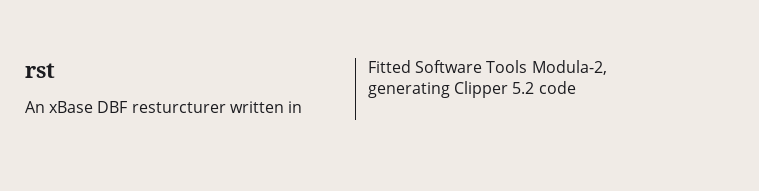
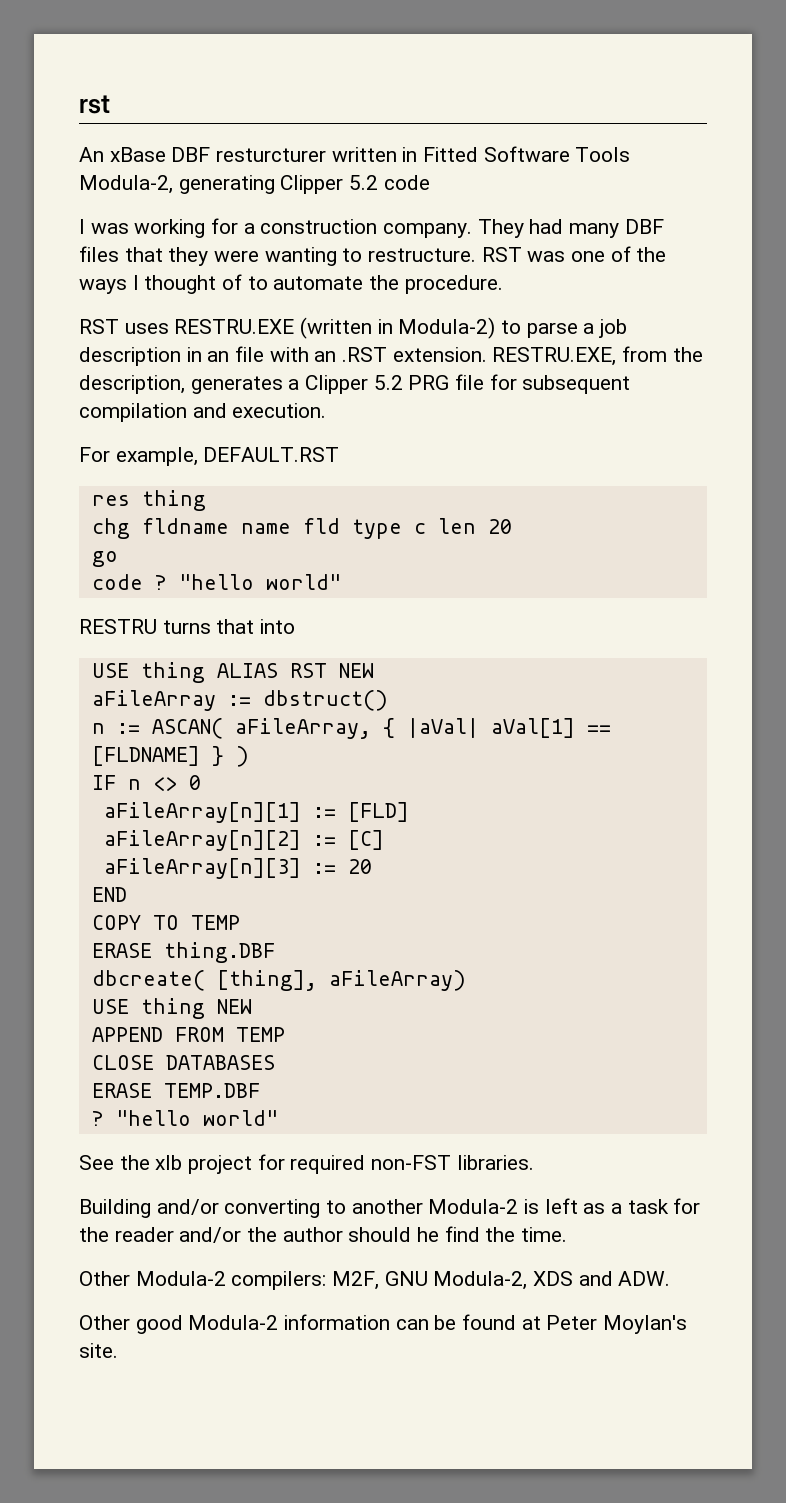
+ I was working for a construction company. They had many DBF files that they were wanting to restructure. RST was one of the ways I thought of to automate the procedure.
+ RST uses RESTRU.EXE (written in Modula-2) to parse a job description in an file with an .RST extension. RESTRU.EXE, from the description, generates a Clipper 5.2 PRG file for subsequent compilation and execution.
+ For example, DEFAULT.RST
+ res thing
+ chg fldname name fld type c len 20
+ go
+ code ? "hello world"
+ RESTRU turns that into
+ USE thing ALIAS RST NEW
+ aFileArray := dbstruct()
+ n := ASCAN( aFileArray, { |aVal| aVal[1] == [FLDNAME] } )
+ IF n <> 0
+ aFileArray[n][1] := [FLD]
+ aFileArray[n][2] := [C]
+ aFileArray[n][3] := 20
+ END
+ COPY TO TEMP
+ ERASE thing.DBF
+ dbcreate( [thing], aFileArray)
+ USE thing NEW
+ APPEND FROM TEMP
+ CLOSE DATABASES
+ ERASE TEMP.DBF
+ ? "hello world"
+ See the xlb project for required non-FST libraries.
+ Building and/or converting to another Modula-2 is left as a task for the reader and/or the author should he find the time.
+ Other Modula-2 compilers: M2F, GNU Modula-2, XDS and ADW.
+ Other good Modula-2 information can be found at Peter Moylan's site.

